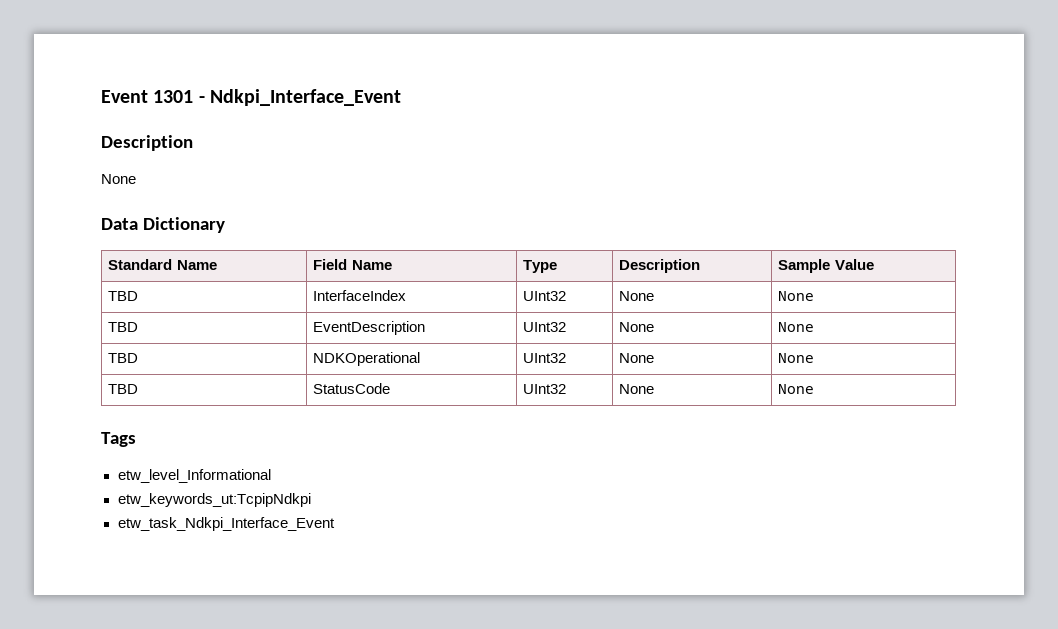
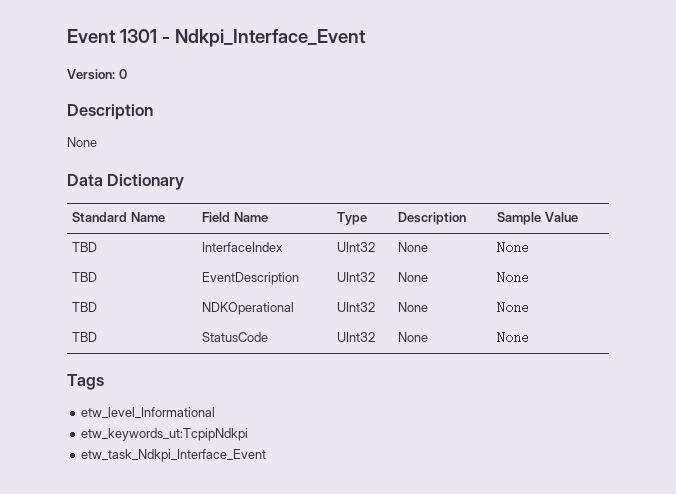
+ Version: 0

